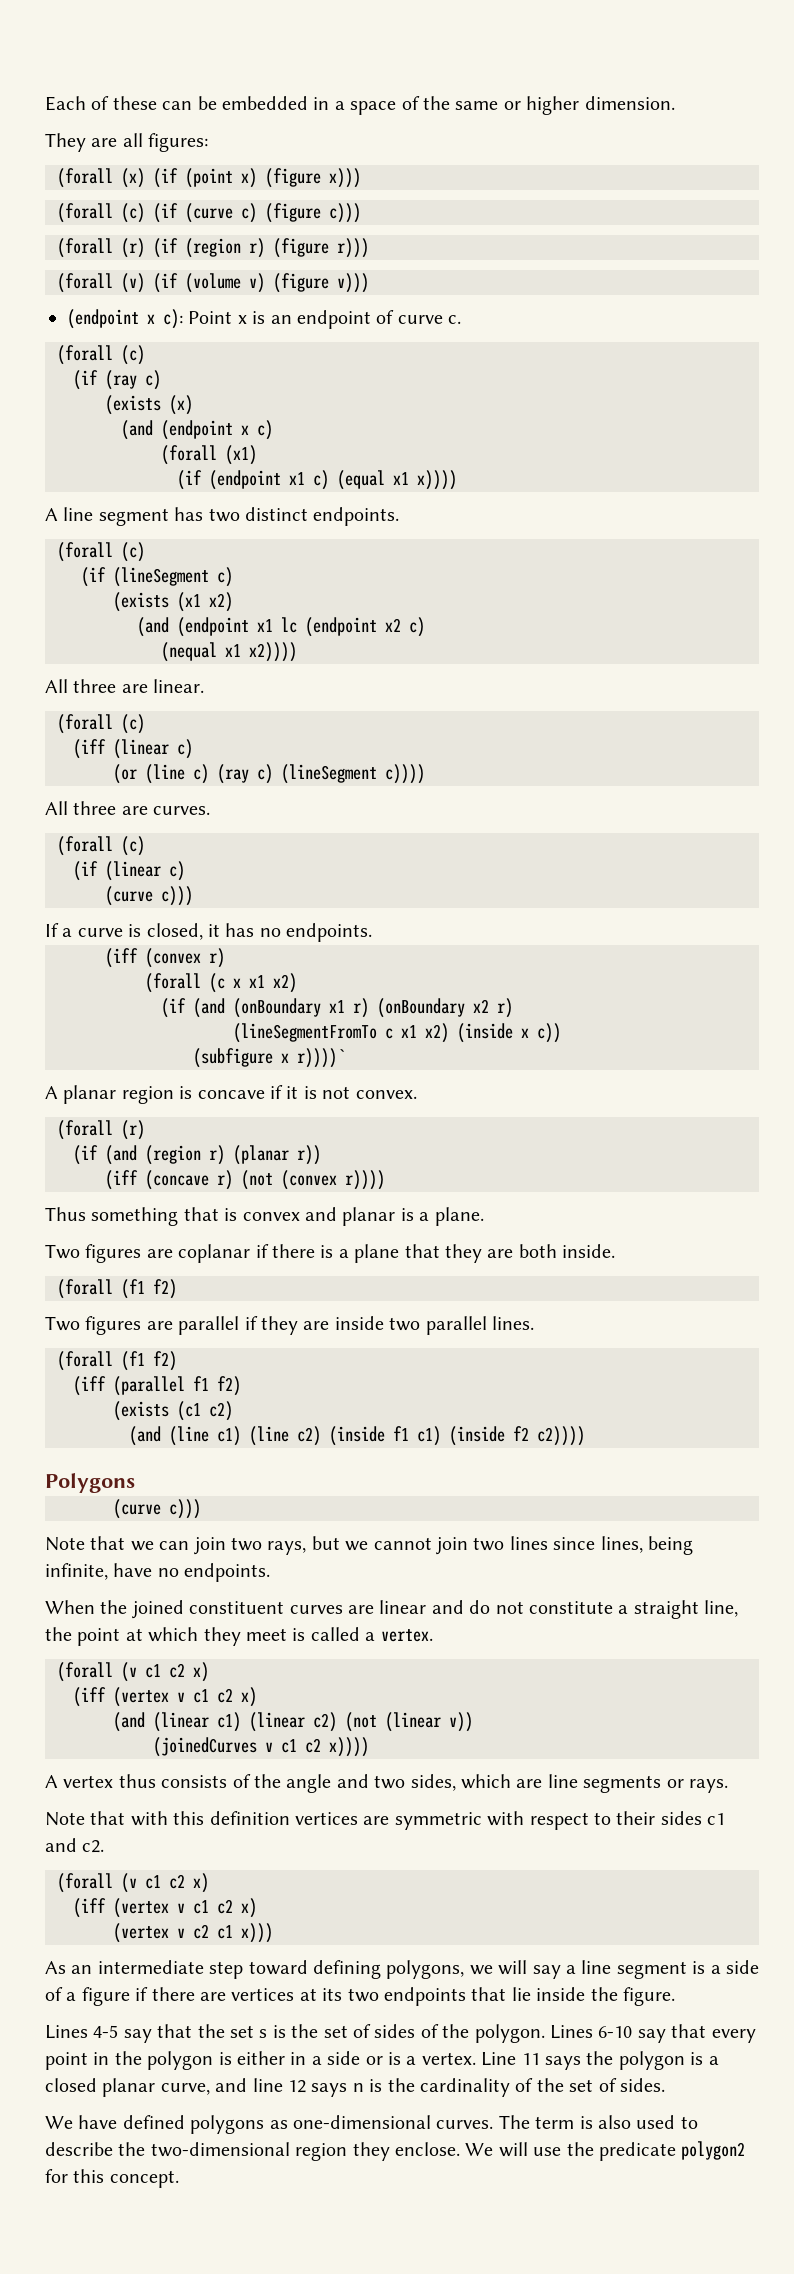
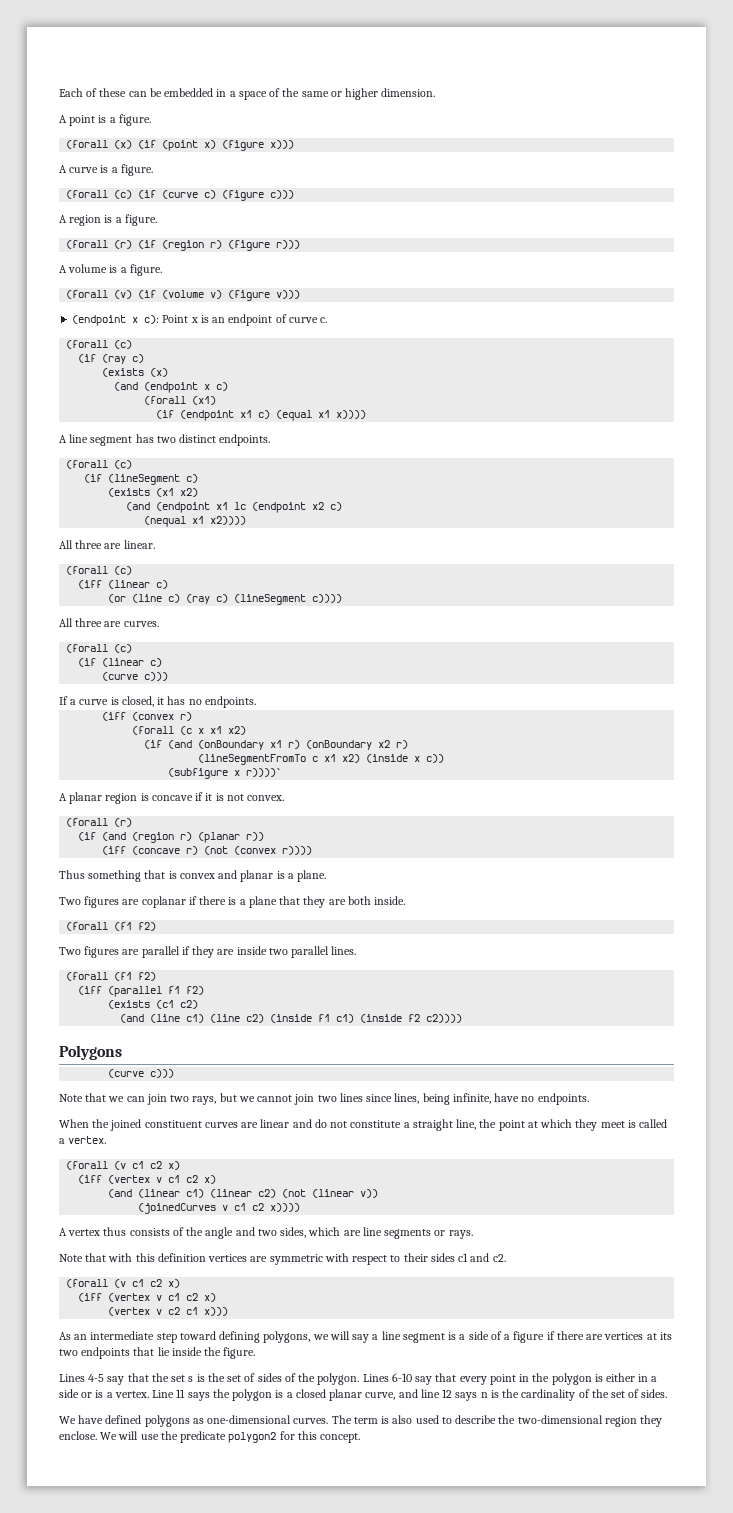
- They are all figures:
+ A point is a figure.
+ A curve is a figure.
+ A region is a figure.
+ A volume is a figure.

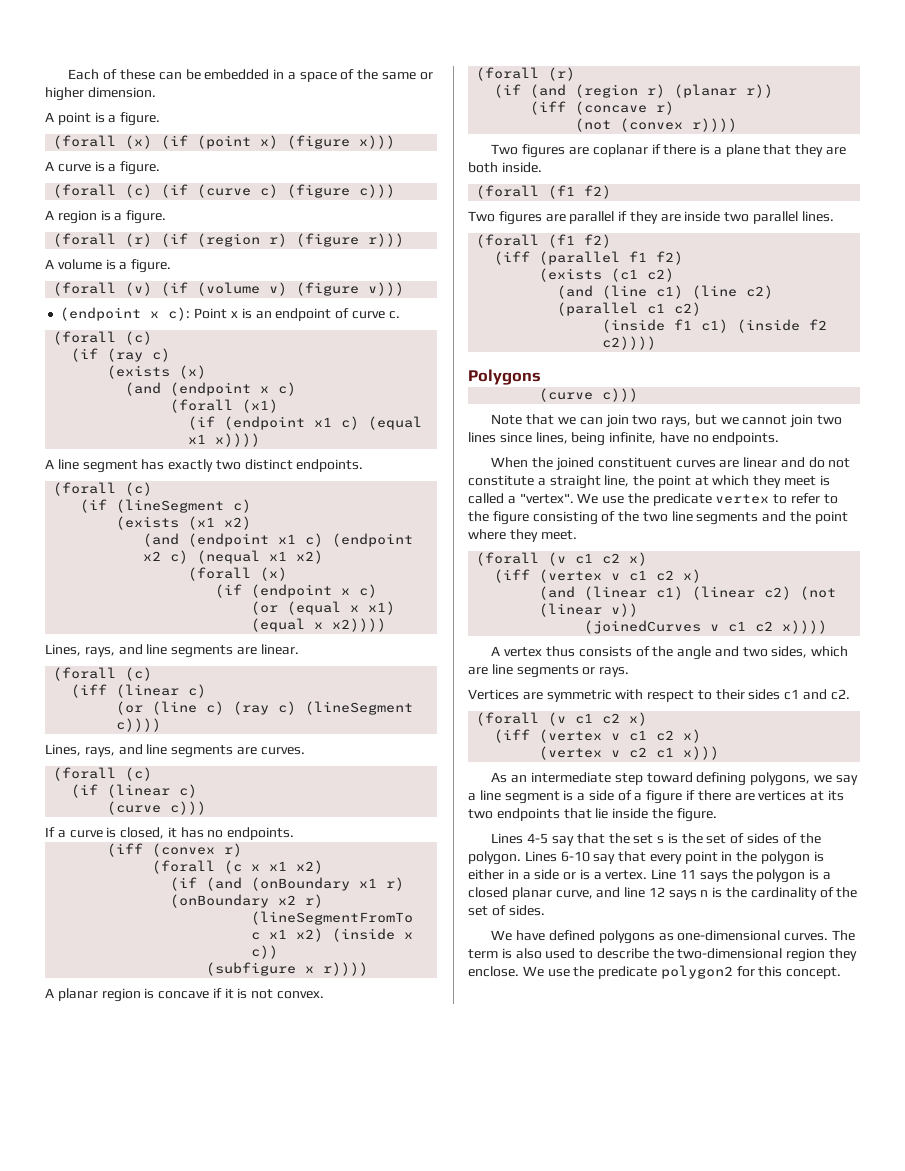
- A line segment has two distinct endpoints.
+ A line segment has exactly two distinct endpoints.
- (and (endpoint x1 lc (endpoint x2 c)
- (nequal x1 x2))))
- All three are linear.
+ (and (endpoint x1 c) (endpoint x2 c) (nequal x1 x2)
+ (forall (x)
+ (if (endpoint x c)
+ (or (equal x x1) (equal x x2))))
+ Lines, rays, and line segments are linear.
- All three are curves.
+ Lines, rays, and line segments are curves.
- (subfigure x r))))`
+ (subfigure x r))))
- (iff (concave r) (not (convex r))))
+ (iff (concave r)
+ (not (convex r))))
- Thus something that is convex and planar is a plane.
- (and (line c1) (line c2) (inside f1 c1) (inside f2 c2))))
+ (and (line c1) (line c2) (parallel c1 c2)
+ (inside f1 c1) (inside f2 c2))))
- When the joined constituent curves are linear and do not constitute a straight line, the point at which they meet is called a vertex.
+ When the joined constituent curves are linear and do not constitute a straight line, the point at which they meet is called a "vertex". We use the predicate vertex to refer to the figure consisting of the two line segments and the point where they meet.
- Note that with this definition vertices are symmetric with respect to their sides c1 and c2.
+ Vertices are symmetric with respect to their sides c1 and c2.
- As an intermediate step toward defining polygons, we will say a line segment is a side of a figure if there are vertices at its two endpoints that lie inside the figure.
+ As an intermediate step toward defining polygons, we say a line segment is a side of a figure if there are vertices at its two endpoints that lie inside the figure.
- We will use the predicate polygon2 for this concept.
+ We use the predicate polygon2 for this concept.

